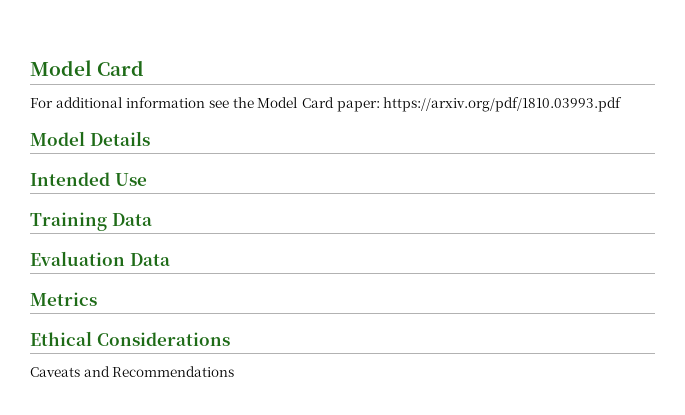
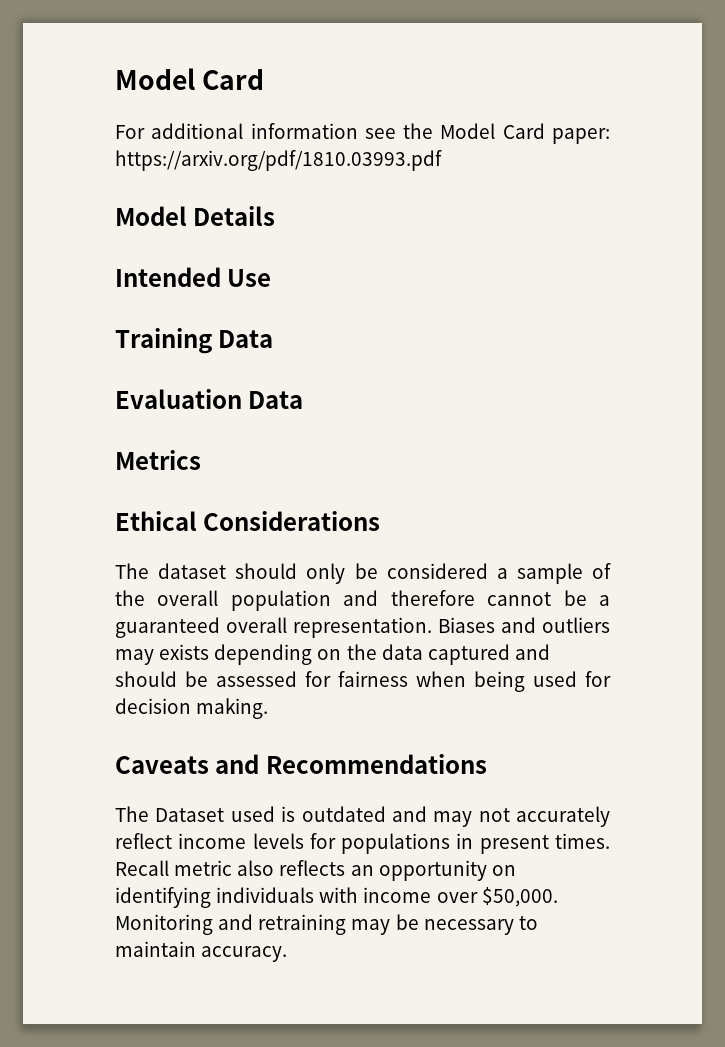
+ The dataset should only be considered a sample of the overall population and therefore cannot be a guaranteed overall representation. Biases and outliers may exists depending on the data captured and should be assessed for fairness when being used for decision making.
  Caveats and Recommendations
+ The Dataset used is outdated and may not accurately reflect income levels for populations in present times. Recall metric also reflects an opportunity on identifying individuals with income over $50,000. Monitoring and retraining may be necessary to maintain accuracy.

